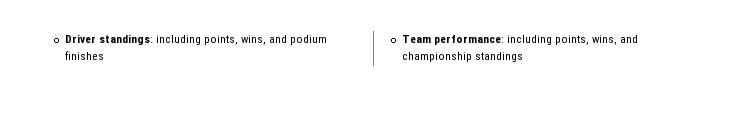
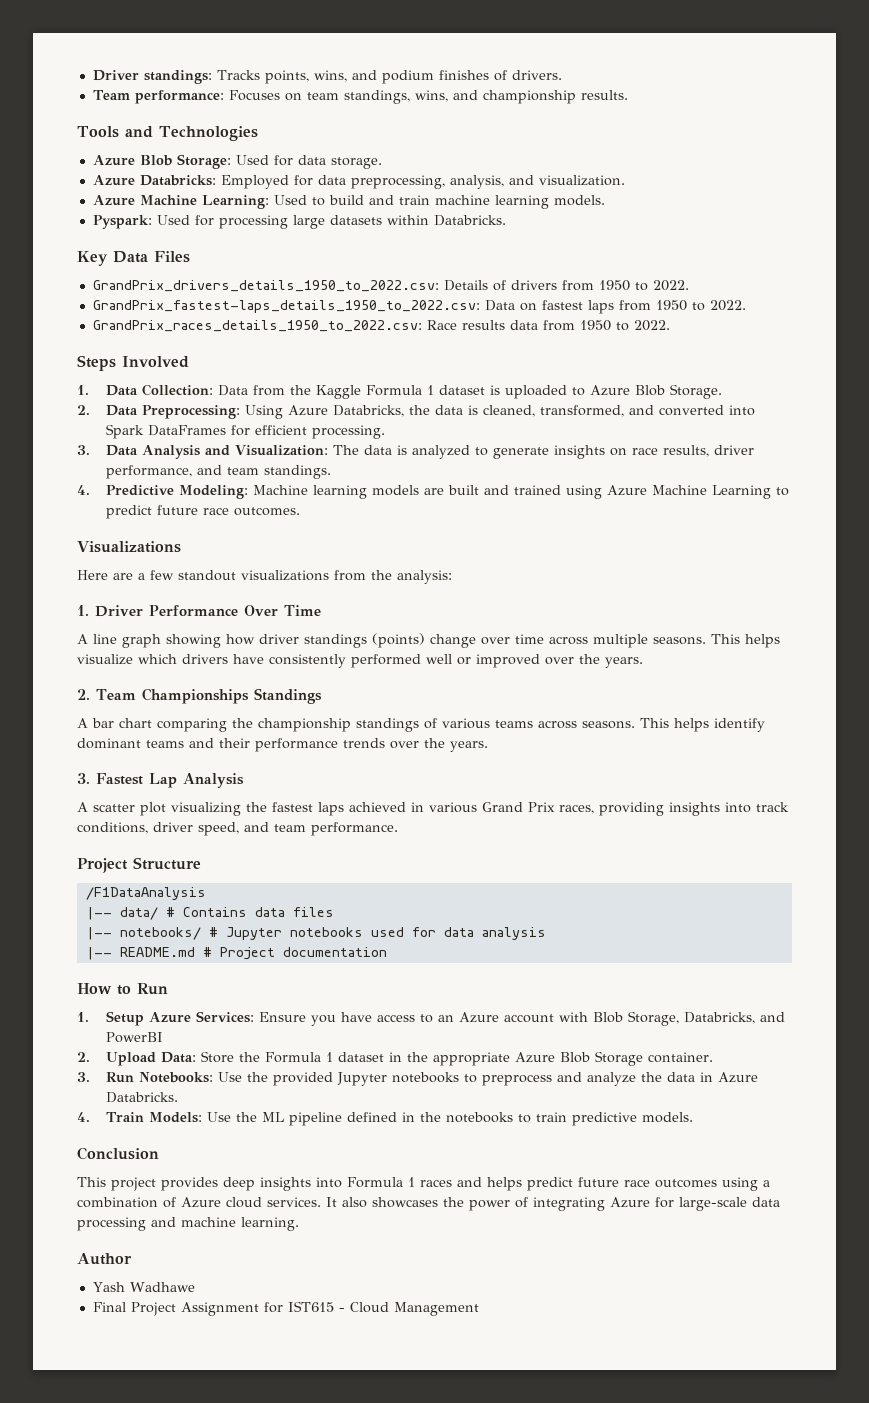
- Driver standings: including points, wins, and podium finishes
+ Driver standings: Tracks points, wins, and podium finishes of drivers.
- Team performance: including points, wins, and championship standings
+ Team performance: Focuses on team standings, wins, and championship results.
+ Tools and Technologies
+ Azure Blob Storage: Used for data storage.
+ Azure Databricks: Employed for data preprocessing, analysis, and visualization.
+ Azure Machine Learning: Used to build and train machine learning models.
+ Pyspark: Used for processing large datasets within Databricks.
+ Key Data Files
+ GrandPrix_drivers_details_1950_to_2022.csv: Details of drivers from 1950 to 2022.
+ GrandPrix_fastest-laps_details_1950_to_2022.csv: Data on fastest laps from 1950 to 2022.
+ GrandPrix_races_details_1950_to_2022.csv: Race results data from 1950 to 2022.
+ Steps Involved
+ 1. Data Collection: Data from the Kaggle Formula 1 dataset is uploaded to Azure Blob Storage.
+ 2. Data Preprocessing: Using Azure Databricks, the data is cleaned, transformed, and converted into Spark DataFrames for efficient processing.
+ 3. Data Analysis and Visualization: The data is analyzed to generate insights on race results, driver performance, and team standings.
+ 4. Predictive Modeling: Machine learning models are built and trained using Azure Machine Learning to predict future race outcomes.
+ Visualizations
+ Here are a few standout visualizations from the analysis:
+ 1. Driver Performance Over Time
+ A line graph showing how driver standings (points) change over time across multiple seasons. This helps visualize which drivers have consistently performed well or improved over the years.
+ 2. Team Championships Standings
+ A bar chart comparing the championship standings of various teams across seasons. This helps identify dominant teams and their performance trends over the years.
+ 3. Fastest Lap Analysis
+ A scatter plot visualizing the fastest laps achieved in various Grand Prix races, providing insights into track conditions, driver speed, and team performance.
+ Project Structure
+ /F1DataAnalysis
+ |-- data/ # Contains data files
+ |-- notebooks/ # Jupyter notebooks used for data analysis
+ |-- README.md # Project documentation
+ How to Run
+ 1. Setup Azure Services: Ensure you have access to an Azure account with Blob Storage, Databricks, and PowerBI
+ 2. Upload Data: Store the Formula 1 dataset in the appropriate Azure Blob Storage container.
+ 3. Run Notebooks: Use the provided Jupyter notebooks to preprocess and analyze the data in Azure Databricks.
+ 4. Train Models: Use the ML pipeline defined in the notebooks to train predictive models.
+ Conclusion
+ This project provides deep insights into Formula 1 races and helps predict future race outcomes using a combination of Azure cloud services. It also showcases the power of integrating Azure for large-scale data processing and machine learning.
+ Author
+ Yash Wadhawe
+ Final Project Assignment for IST615 - Cloud Management

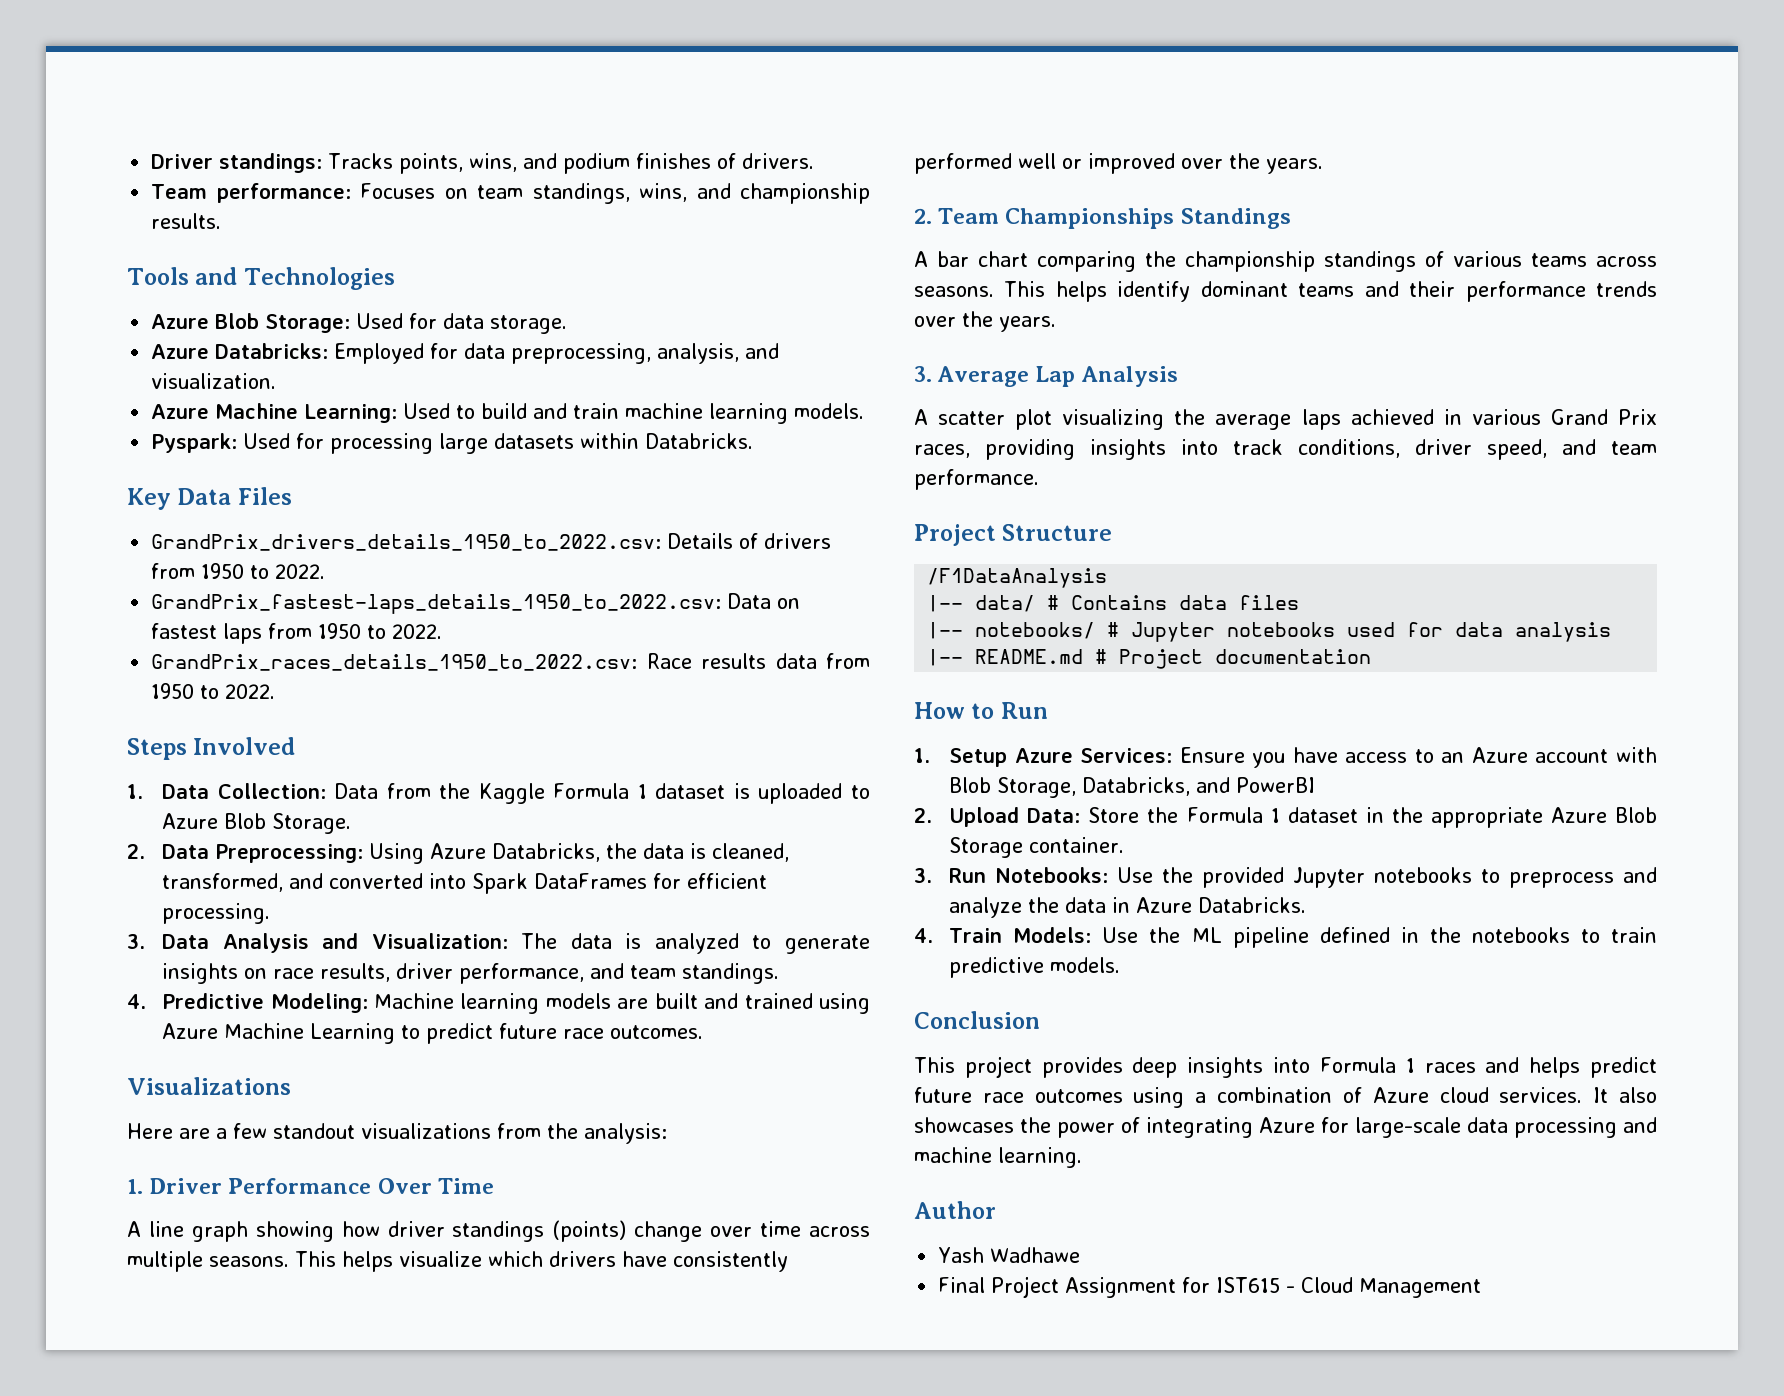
- 3. Fastest Lap Analysis
+ 3. Average Lap Analysis
- A scatter plot visualizing the fastest laps achieved in various Grand Prix races, providing insights into track conditions, driver speed, and team performance.
+ A scatter plot visualizing the average laps achieved in various Grand Prix races, providing insights into track conditions, driver speed, and team performance.

